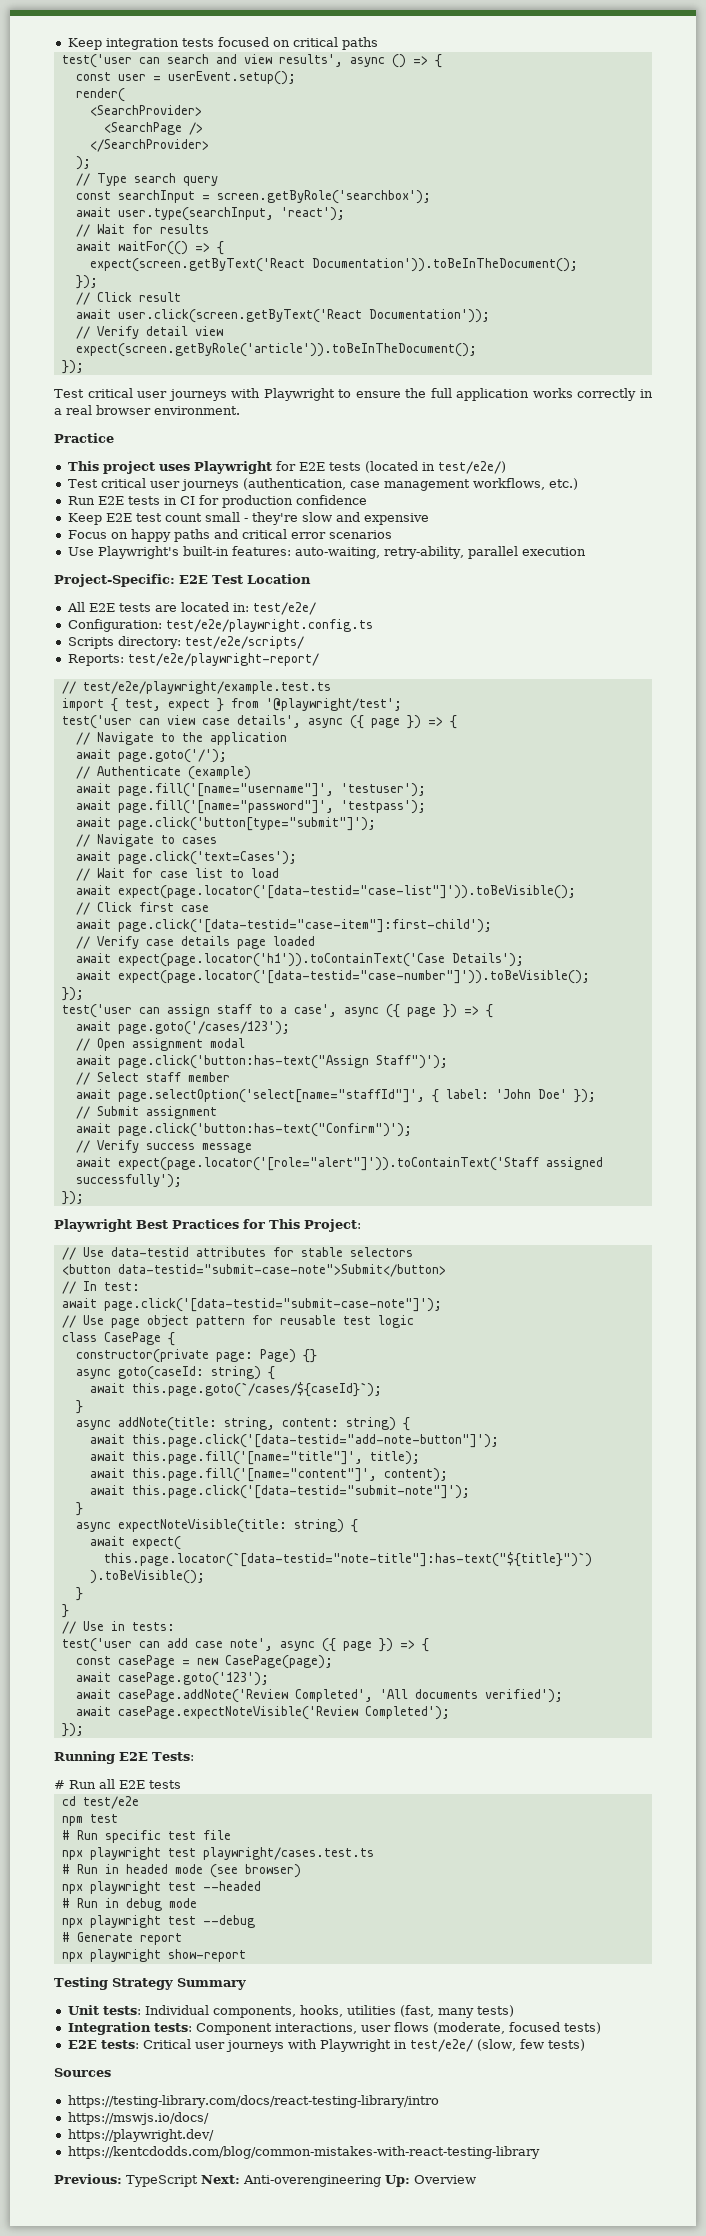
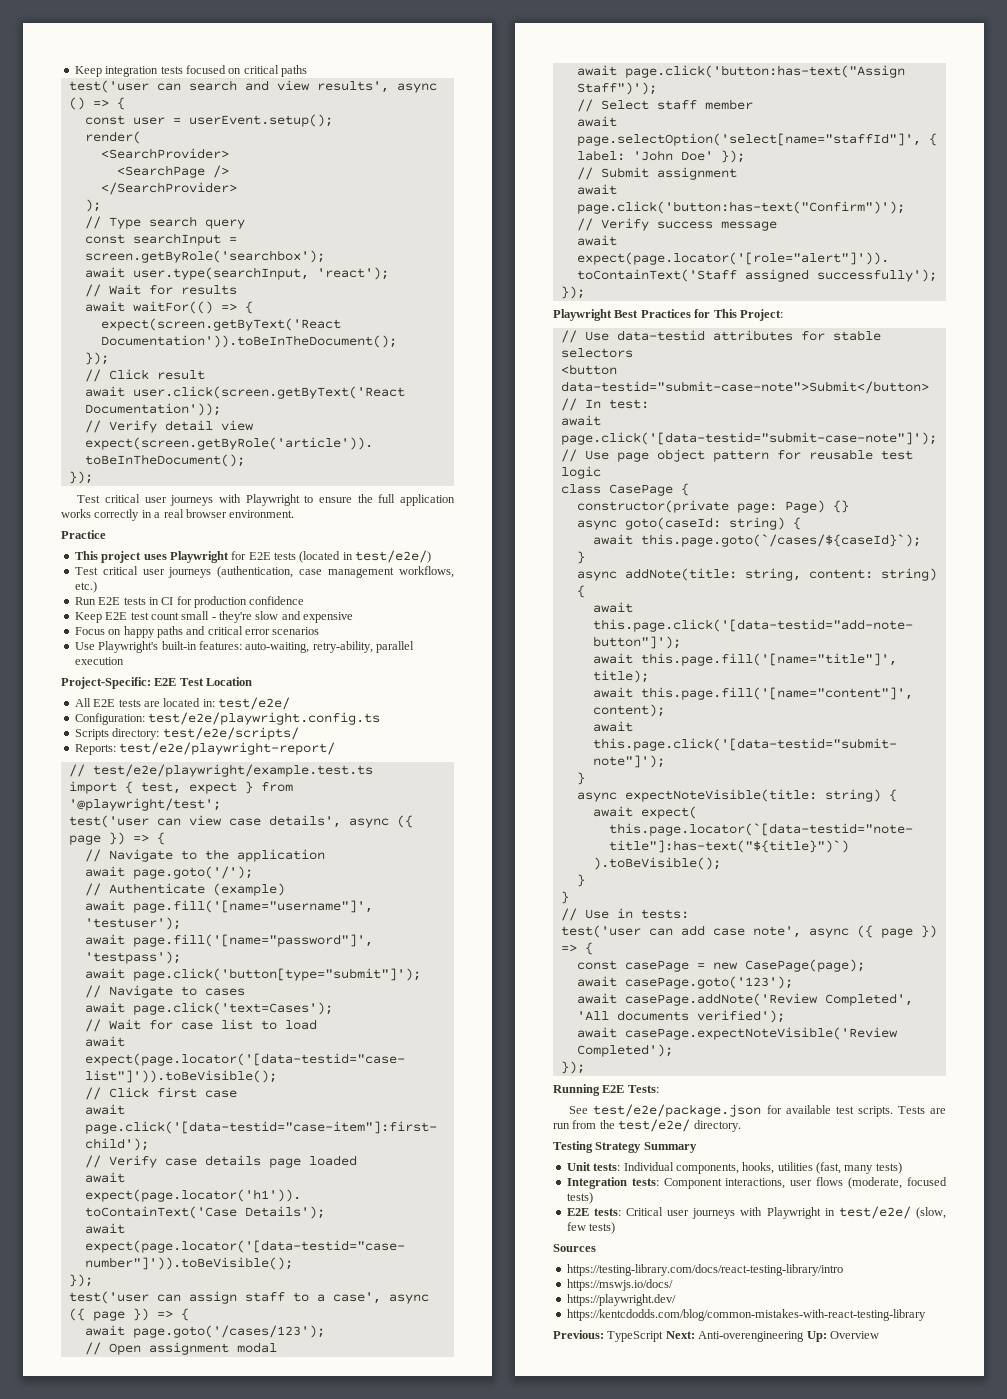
- # Run all E2E tests
- cd test/e2e
- npm test
- # Run specific test file
- npx playwright test playwright/cases.test.ts
- # Run in headed mode (see browser)
- npx playwright test --headed
- # Run in debug mode
- npx playwright test --debug
- # Generate report
- npx playwright show-report
+ See test/e2e/package.json for available test scripts. Tests are run from the test/e2e/ directory.

